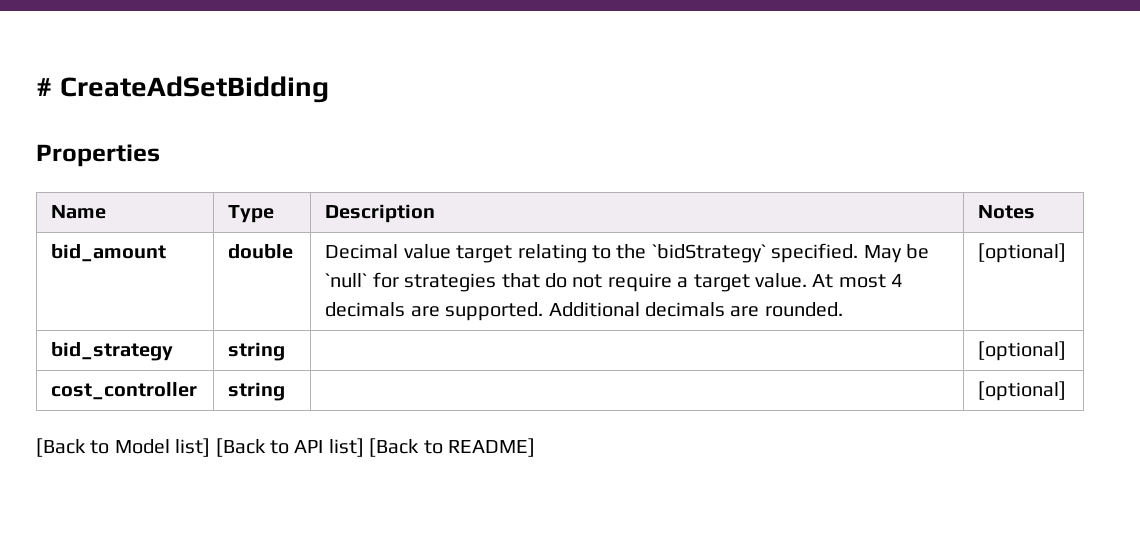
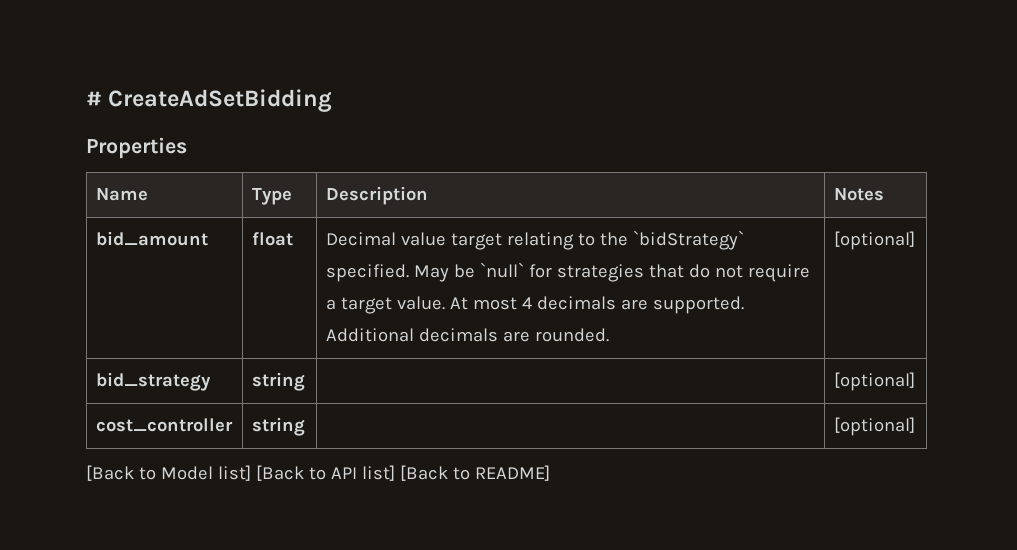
- bid_amount | double | Decimal value target relating to the `bidStrategy` specified. May be `null` for strategies that do not require a target value. At most 4 decimals are supported. Additional decimals are rounded. | [optional]
+ bid_amount | float | Decimal value target relating to the `bidStrategy` specified. May be `null` for strategies that do not require a target value. At most 4 decimals are supported. Additional decimals are rounded. | [optional]

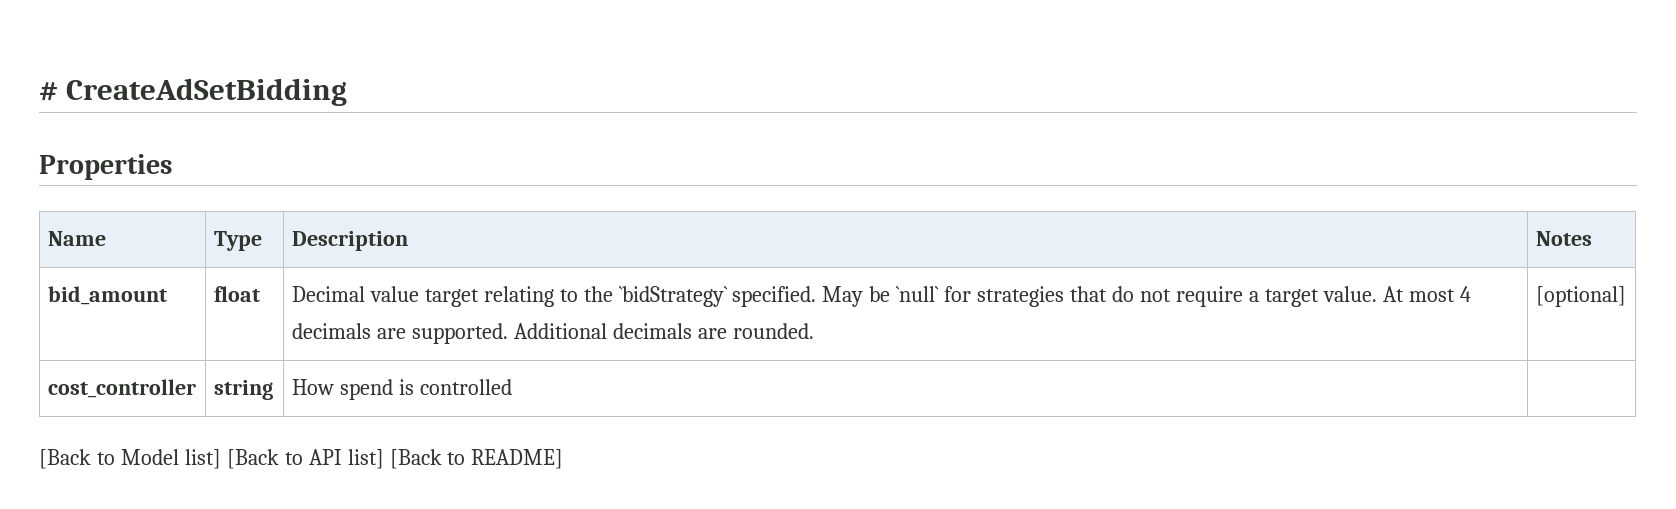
- bid_strategy | string | | [optional]
- cost_controller | string | | [optional]
+ cost_controller | string | How spend is controlled |

